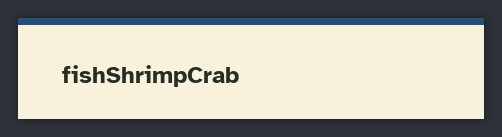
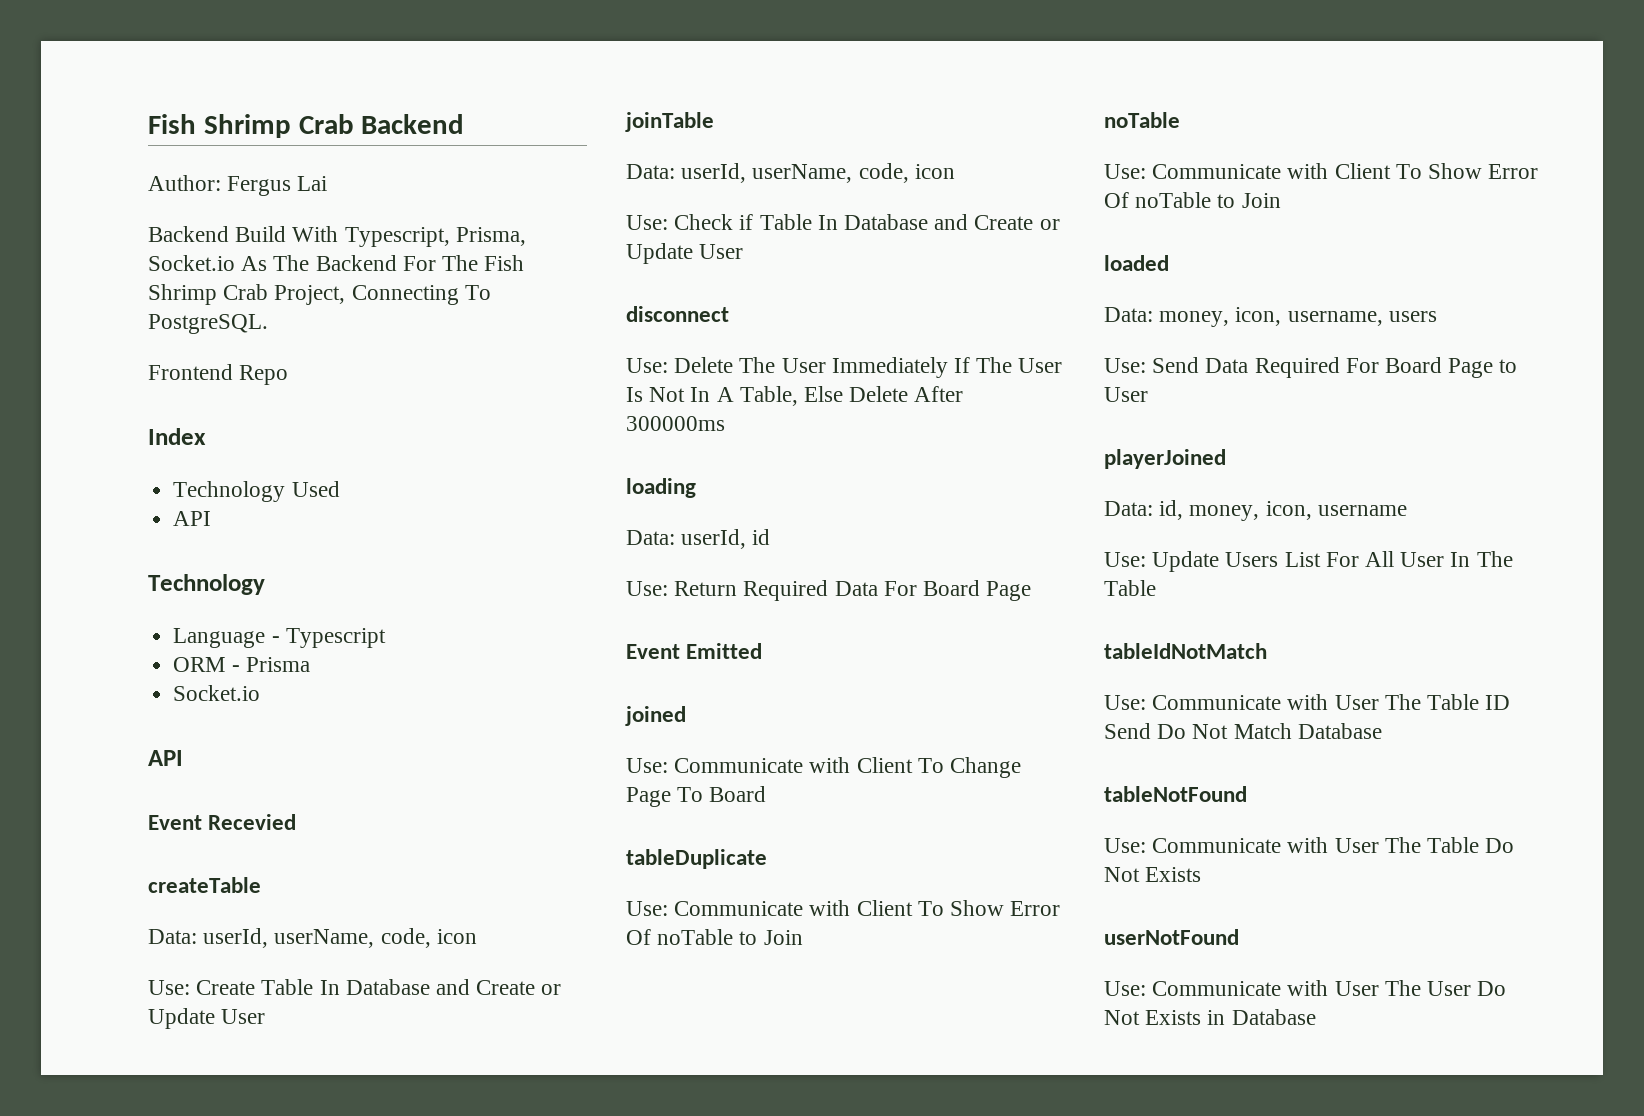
- fishShrimpCrab
+ Fish Shrimp Crab Backend
+ Author: Fergus Lai
+ Backend Build With Typescript, Prisma, Socket.io As The Backend For The Fish Shrimp Crab Project, Connecting To PostgreSQL.
+ Frontend Repo
+ Index
+ Technology Used
+ API
+ Technology
+ Language - Typescript
+ ORM - Prisma
+ Socket.io
+ API
+ Event Recevied
+ createTable
+ Data: userId, userName, code, icon
+ Use: Create Table In Database and Create or Update User
+ joinTable
+ Data: userId, userName, code, icon
+ Use: Check if Table In Database and Create or Update User
+ disconnect
+ Use: Delete The User Immediately If The User Is Not In A Table, Else Delete After 300000ms
+ loading
+ Data: userId, id
+ Use: Return Required Data For Board Page
+ Event Emitted
+ joined
+ Use: Communicate with Client To Change Page To Board
+ tableDuplicate
+ Use: Communicate with Client To Show Error Of noTable to Join
+ noTable
+ Use: Communicate with Client To Show Error Of noTable to Join
+ loaded
+ Data: money, icon, username, users
+ Use: Send Data Required For Board Page to User
+ playerJoined
+ Data: id, money, icon, username
+ Use: Update Users List For All User In The Table
+ tableIdNotMatch
+ Use: Communicate with User The Table ID Send Do Not Match Database
+ tableNotFound
+ Use: Communicate with User The Table Do Not Exists
+ userNotFound
+ Use: Communicate with User The User Do Not Exists in Database

